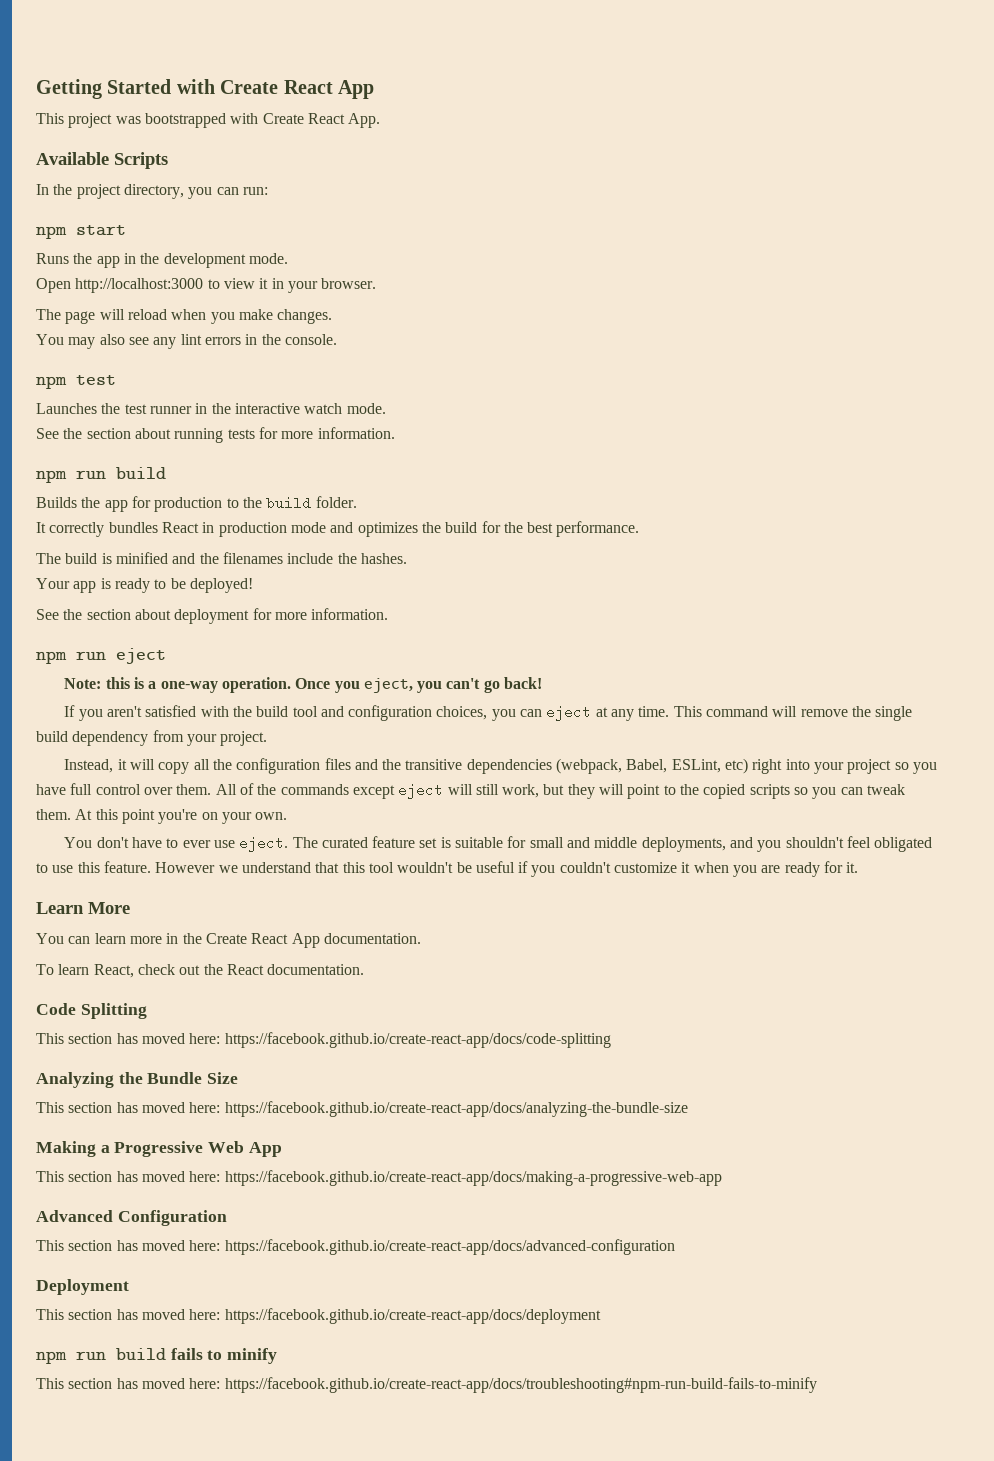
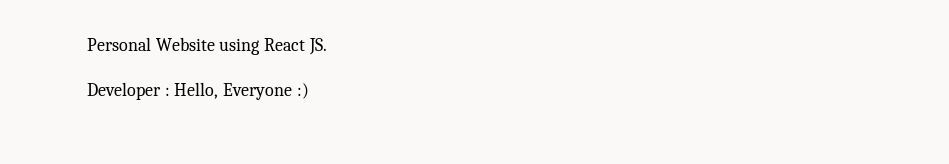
- Getting Started with Create React App
- This project was bootstrapped with Create React App.
- Available Scripts
- In the project directory, you can run:
- npm start
- Runs the app in the development mode.
- Open http://localhost:3000 to view it in your browser.
- The page will reload when you make changes.
- You may also see any lint errors in the console.
- npm test
- Launches the test runner in the interactive watch mode.
- See the section about running tests for more information.
- npm run build
- Builds the app for production to the build folder.
- It correctly bundles React in production mode and optimizes the build for the best performance.
- The build is minified and the filenames include the hashes.
- Your app is ready to be deployed!
- See the section about deployment for more information.
- npm run eject
- Note: this is a one-way operation. Once you eject, you can't go back!
- If you aren't satisfied with the build tool and configuration choices, you can eject at any time. This command will remove the single build dependency from your project.
- Instead, it will copy all the configuration files and the transitive dependencies (webpack, Babel, ESLint, etc) right into your project so you have full control over them. All of the commands except eject will still work, but they will point to the copied scripts so you can tweak them. At this point you're on your own.
- You don't have to ever use eject. The curated feature set is suitable for small and middle deployments, and you shouldn't feel obligated to use this feature. However we understand that this tool wouldn't be useful if you couldn't customize it when you are ready for it.
- Learn More
- You can learn more in the Create React App documentation.
- To learn React, check out the React documentation.
- Code Splitting
- This section has moved here: https://facebook.github.io/create-react-app/docs/code-splitting
- Analyzing the Bundle Size
- This section has moved here: https://facebook.github.io/create-react-app/docs/analyzing-the-bundle-size
- Making a Progressive Web App
- This section has moved here: https://facebook.github.io/create-react-app/docs/making-a-progressive-web-app
- Advanced Configuration
- This section has moved here: https://facebook.github.io/create-react-app/docs/advanced-configuration
- Deployment
- This section has moved here: https://facebook.github.io/create-react-app/docs/deployment
- npm run build fails to minify
- This section has moved here: https://facebook.github.io/create-react-app/docs/troubleshooting#npm-run-build-fails-to-minify
+ Personal Website using React JS.
+ Developer : Hello, Everyone :)

